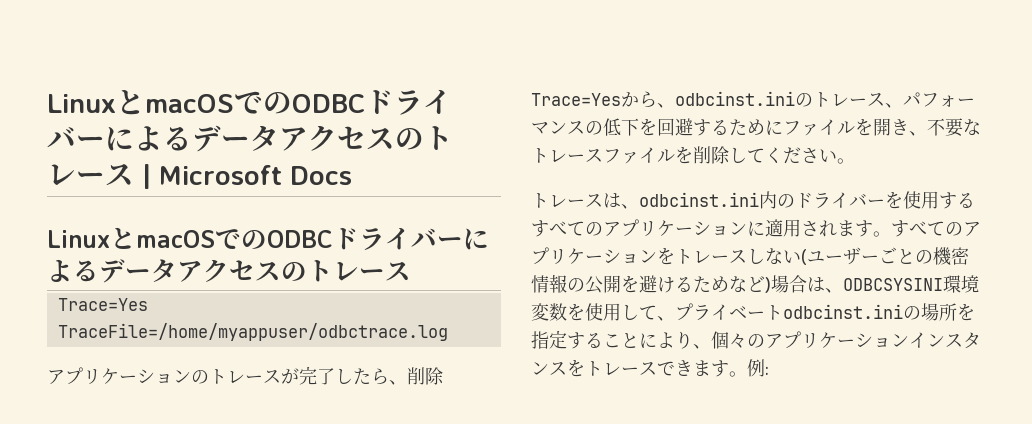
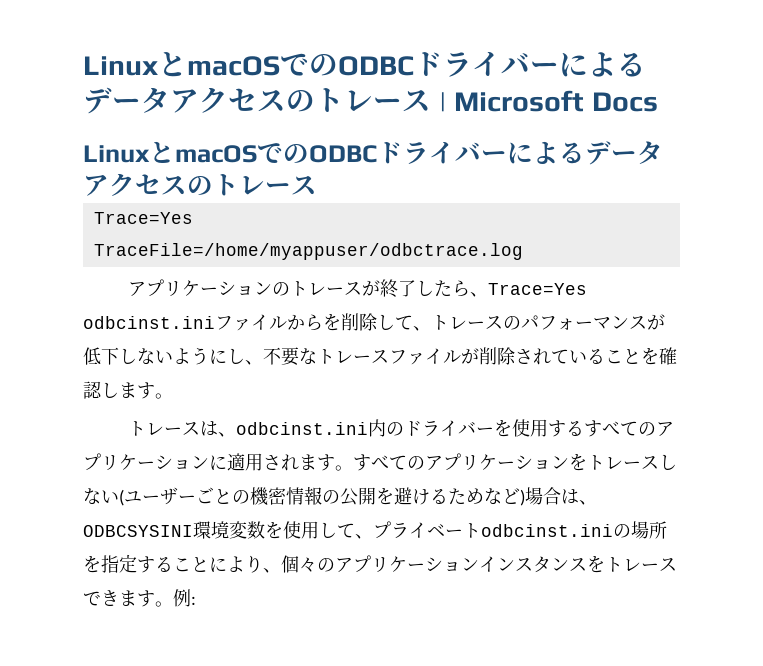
- アプリケーションのトレースが完了したら、削除Trace=Yesから、odbcinst.iniのトレース、パフォーマンスの低下を回避するためにファイルを開き、不要なトレースファイルを削除してください。
+ アプリケーションのトレースが終了したら、Trace=Yes odbcinst.iniファイルからを削除して、トレースのパフォーマンスが低下しないようにし、不要なトレースファイルが削除されていることを確認します。

